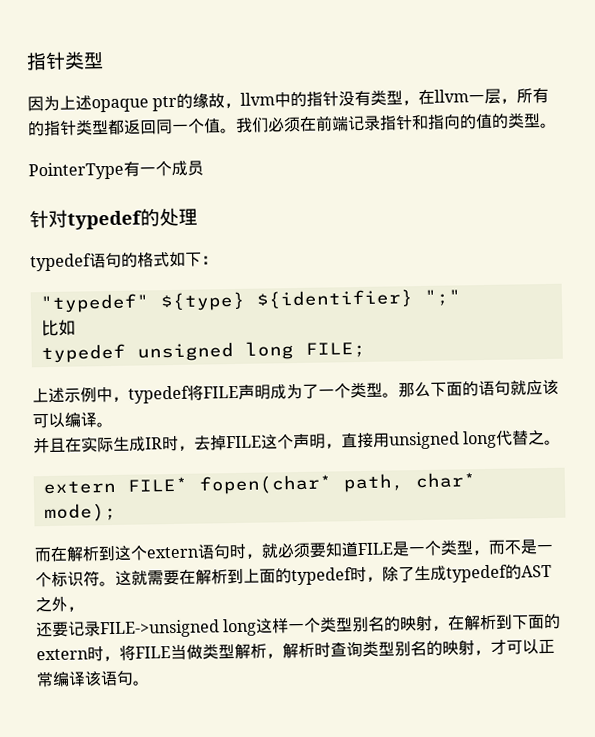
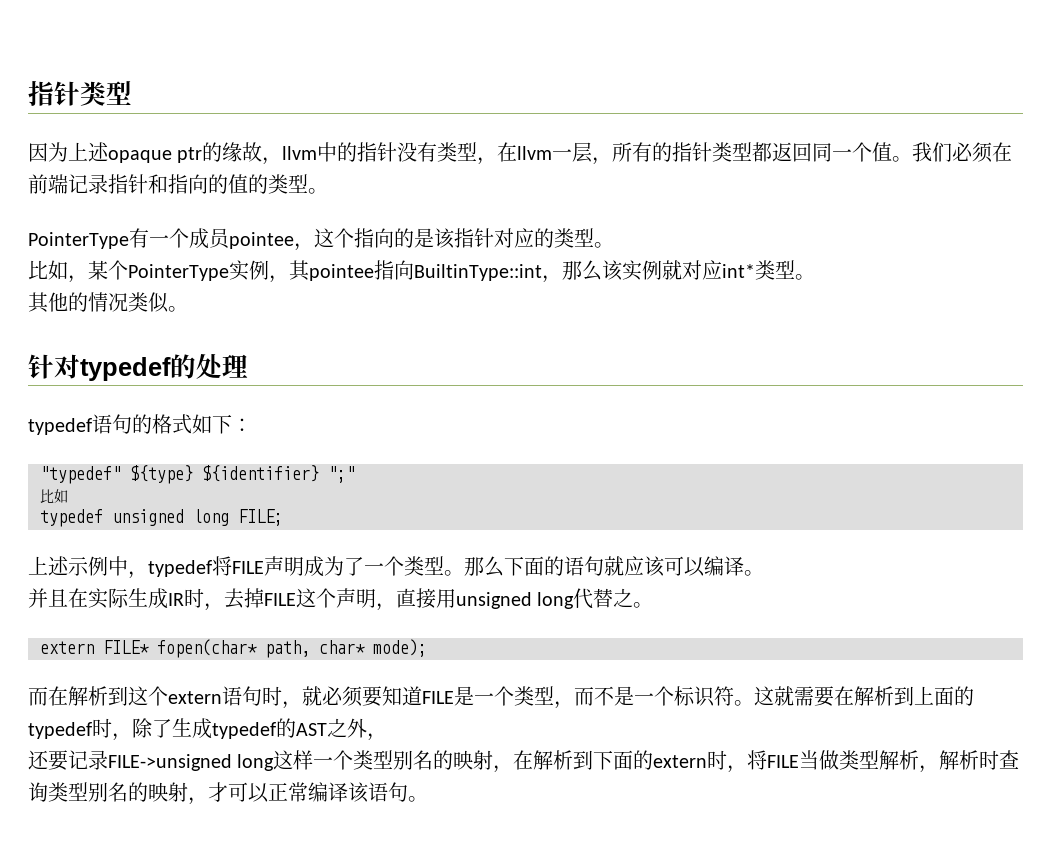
- PointerType有一个成员
+ PointerType有一个成员pointee，这个指向的是该指针对应的类型。
+ 比如，某个PointerType实例，其pointee指向BuiltinType::int，那么该实例就对应int*类型。
+ 其他的情况类似。

